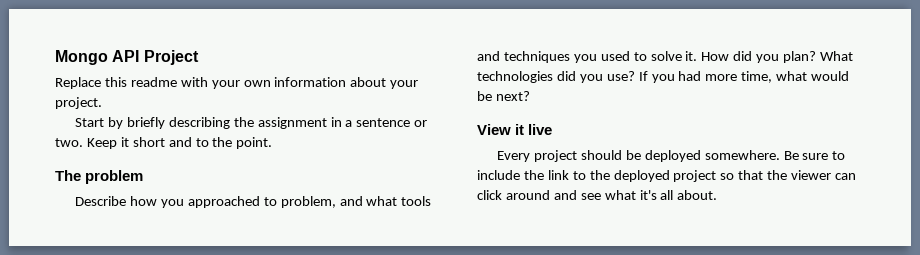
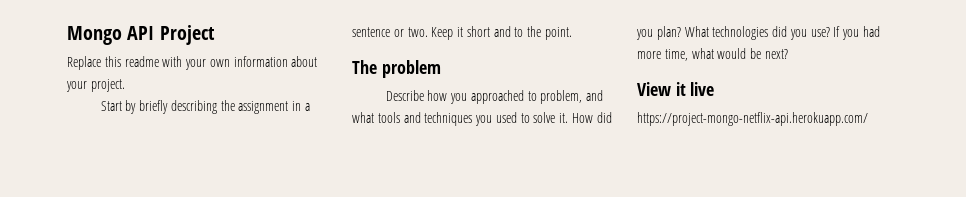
- Every project should be deployed somewhere. Be sure to include the link to the deployed project so that the viewer can click around and see what it's all about.
+ https://project-mongo-netflix-api.herokuapp.com/

